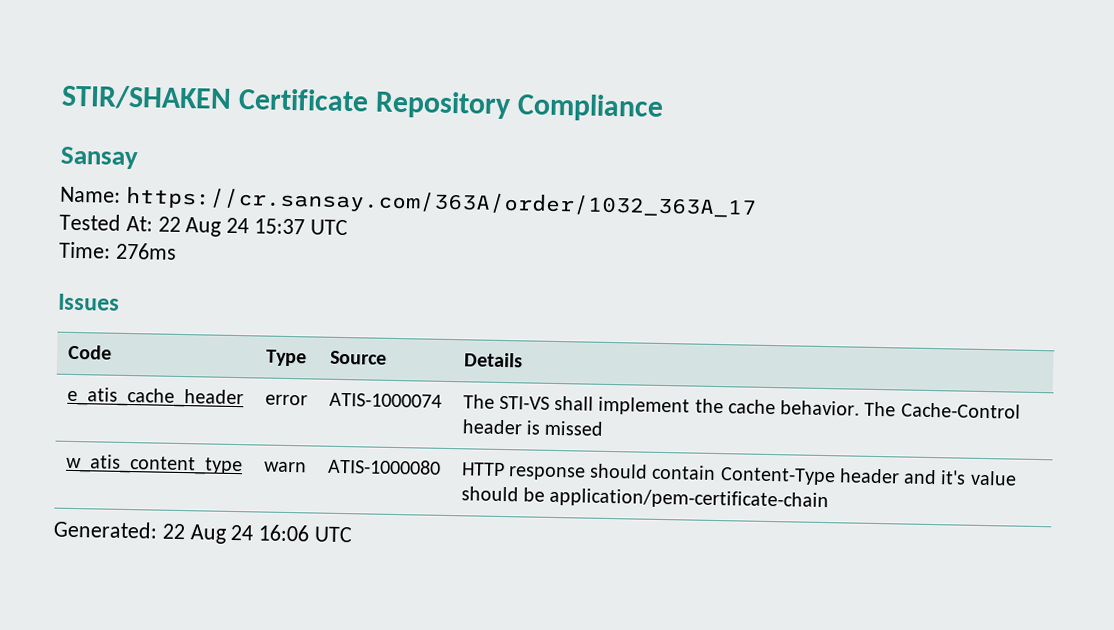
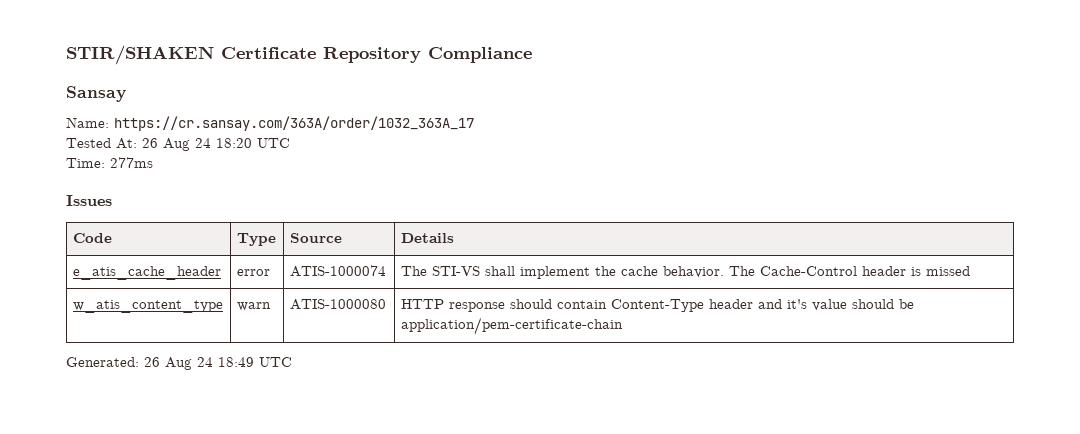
- Tested At: 22 Aug 24 15:37 UTC
+ Tested At: 26 Aug 24 18:20 UTC
- Time: 276ms
+ Time: 277ms
- Generated: 22 Aug 24 16:06 UTC
+ Generated: 26 Aug 24 18:49 UTC

